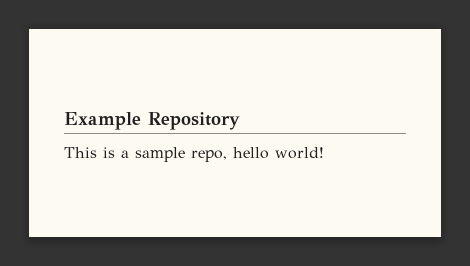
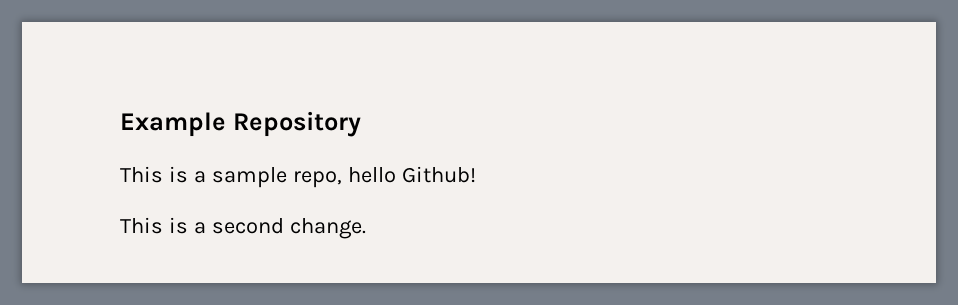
- This is a sample repo, hello world!
+ This is a sample repo, hello Github!
+ This is a second change.

